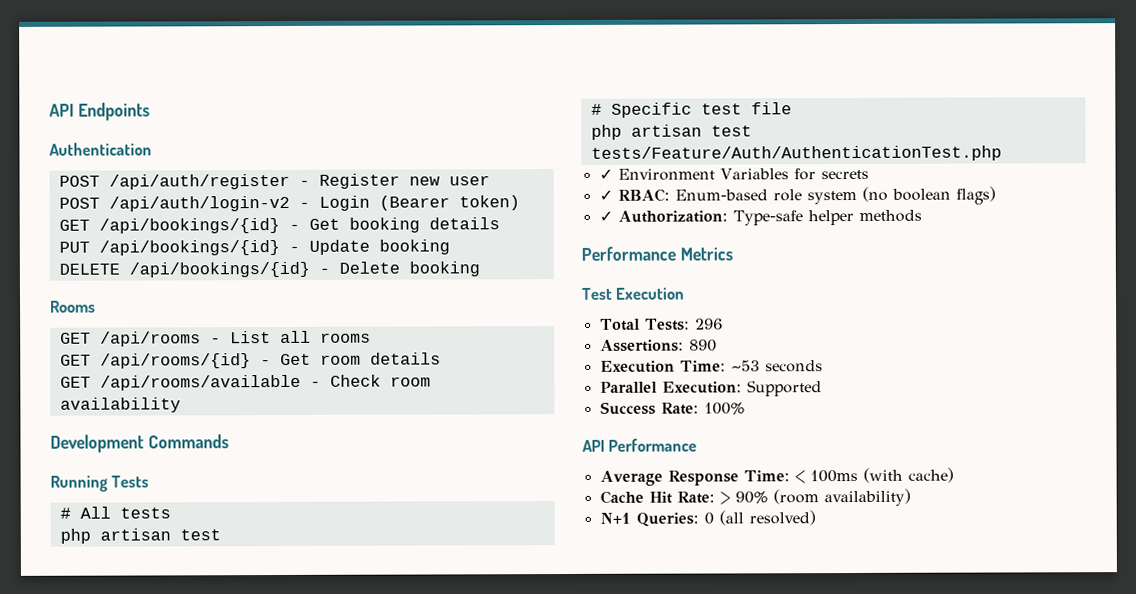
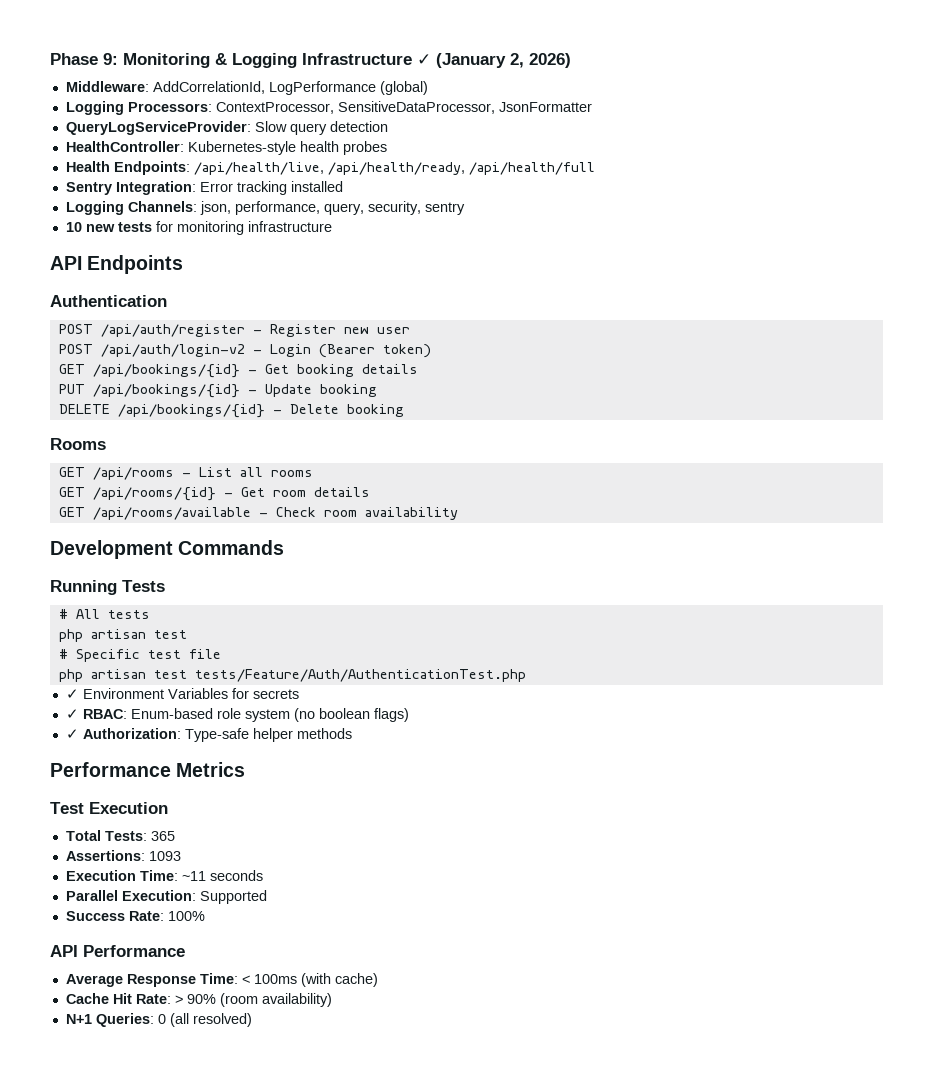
+ Phase 9: Monitoring & Logging Infrastructure ✓ (January 2, 2026)
+ Middleware: AddCorrelationId, LogPerformance (global)
+ Logging Processors: ContextProcessor, SensitiveDataProcessor, JsonFormatter
+ QueryLogServiceProvider: Slow query detection
+ HealthController: Kubernetes-style health probes
+ Health Endpoints: /api/health/live, /api/health/ready, /api/health/full
+ Sentry Integration: Error tracking installed
+ Logging Channels: json, performance, query, security, sentry
+ 10 new tests for monitoring infrastructure
- Total Tests: 296
+ Total Tests: 365
- Assertions: 890
+ Assertions: 1093
- Execution Time: ~53 seconds
+ Execution Time: ~11 seconds

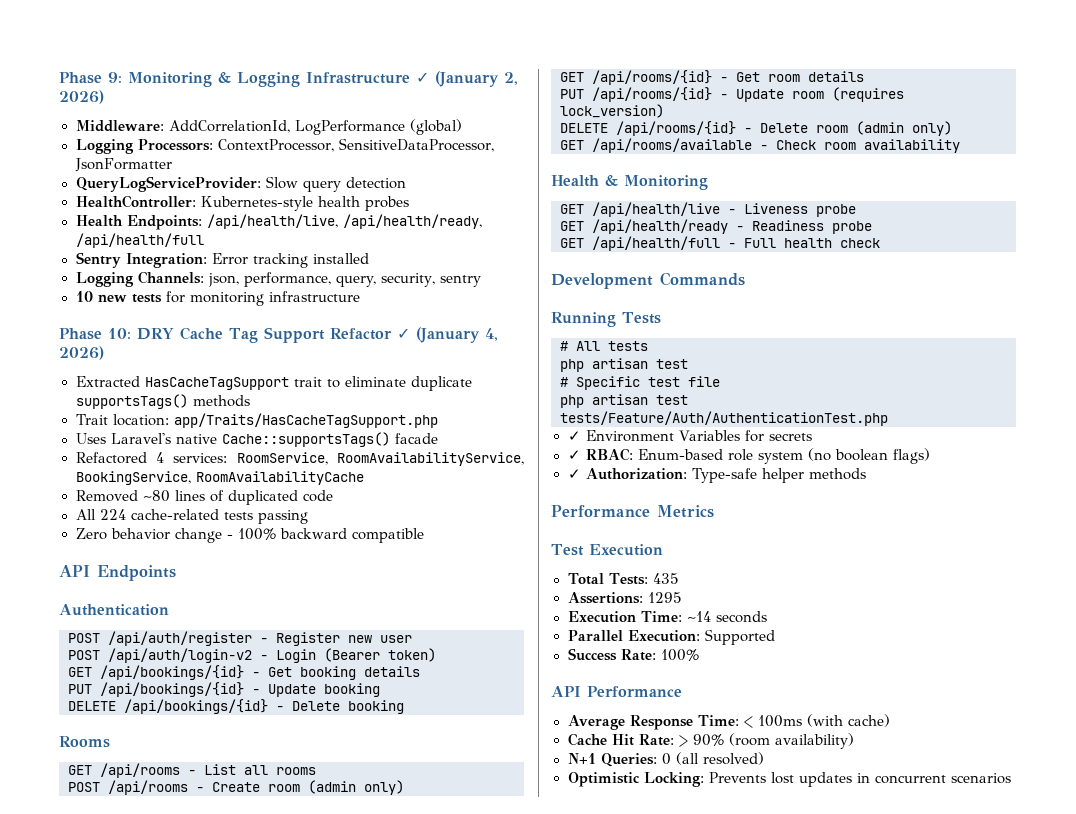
+ Phase 10: DRY Cache Tag Support Refactor ✓ (January 4, 2026)
+ Extracted HasCacheTagSupport trait to eliminate duplicate supportsTags() methods
+ Trait location: app/Traits/HasCacheTagSupport.php
+ Uses Laravel's native Cache::supportsTags() facade
+ Refactored 4 services: RoomService, RoomAvailabilityService, BookingService, RoomAvailabilityCache
+ Removed ~80 lines of duplicated code
+ All 224 cache-related tests passing
+ Zero behavior change - 100% backward compatible
+ POST /api/rooms - Create room (admin only)
+ PUT /api/rooms/{id} - Update room (requires lock_version)
+ DELETE /api/rooms/{id} - Delete room (admin only)
+ Health & Monitoring
+ GET /api/health/live - Liveness probe
+ GET /api/health/ready - Readiness probe
+ GET /api/health/full - Full health check
- Total Tests: 365
+ Total Tests: 435
- Assertions: 1093
+ Assertions: 1295
- Execution Time: ~11 seconds
+ Execution Time: ~14 seconds
+ Optimistic Locking: Prevents lost updates in concurrent scenarios

